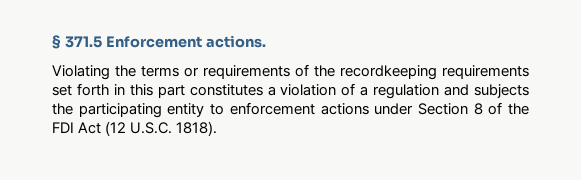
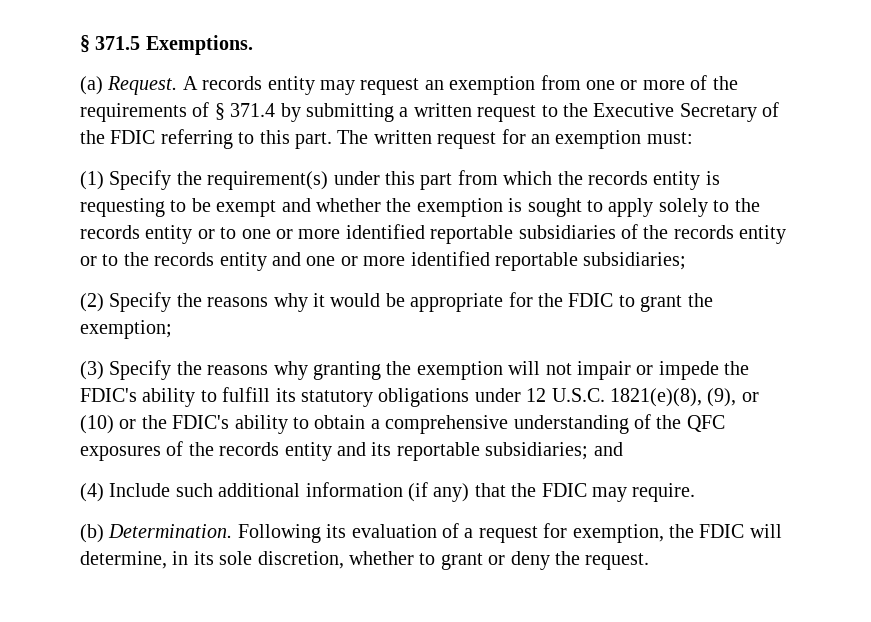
- § 371.5 Enforcement actions.
- Violating the terms or requirements of the recordkeeping requirements set forth in this part constitutes a violation of a regulation and subjects the participating entity to enforcement actions under Section 8 of the FDI Act (12 U.S.C. 1818).
+ § 371.5 Exemptions.
+ (a) Request. A records entity may request an exemption from one or more of the requirements of § 371.4 by submitting a written request to the Executive Secretary of the FDIC referring to this part. The written request for an exemption must:
+ (1) Specify the requirement(s) under this part from which the records entity is requesting to be exempt and whether the exemption is sought to apply solely to the records entity or to one or more identified reportable subsidiaries of the records entity or to the records entity and one or more identified reportable subsidiaries;
+ (2) Specify the reasons why it would be appropriate for the FDIC to grant the exemption;
+ (3) Specify the reasons why granting the exemption will not impair or impede the FDIC's ability to fulfill its statutory obligations under 12 U.S.C. 1821(e)(8), (9), or (10) or the FDIC's ability to obtain a comprehensive understanding of the QFC exposures of the records entity and its reportable subsidiaries; and
+ (4) Include such additional information (if any) that the FDIC may require.
+ (b) Determination. Following its evaluation of a request for exemption, the FDIC will determine, in its sole discretion, whether to grant or deny the request.

